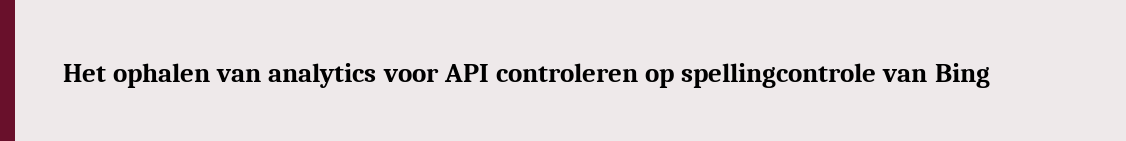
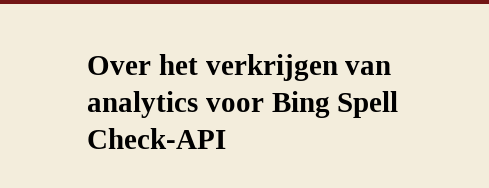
- Het ophalen van analytics voor API controleren op spellingcontrole van Bing
+ Over het verkrijgen van analytics voor Bing Spell Check-API

